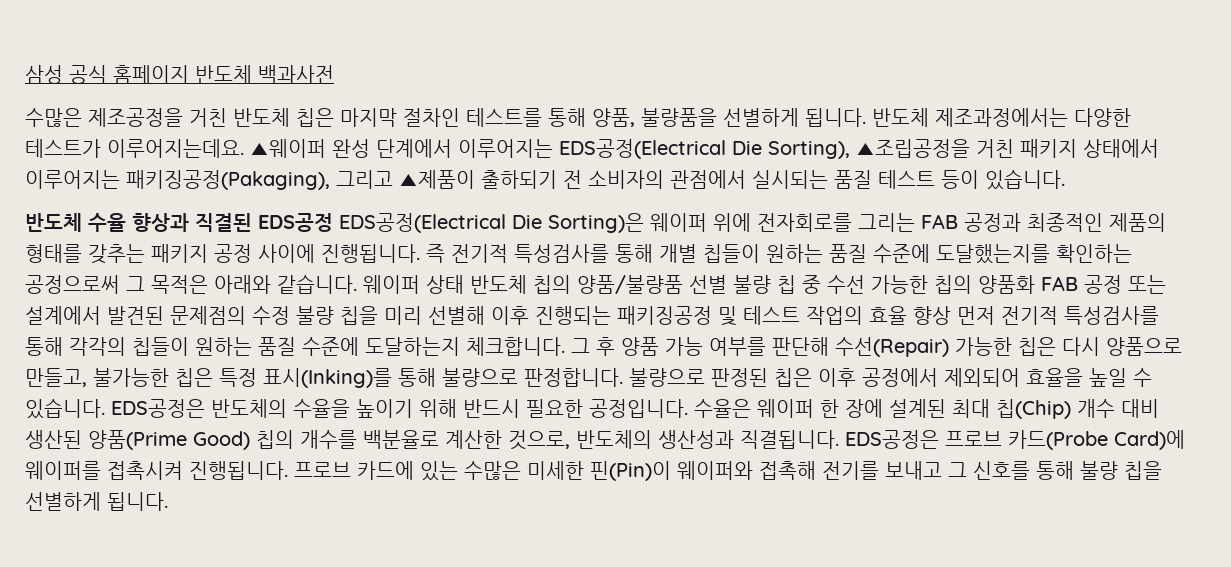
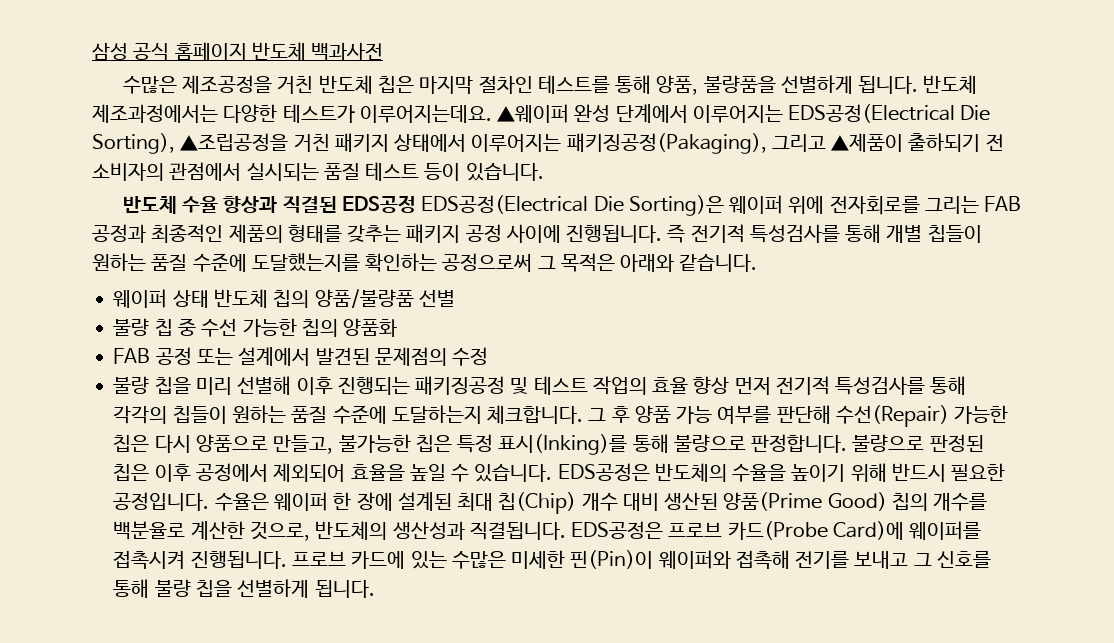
- 즉 전기적 특성검사를 통해 개별 칩들이 원하는 품질 수준에 도달했는지를 확인하는 공정으로써 그 목적은 아래와 같습니다. 웨이퍼 상태 반도체 칩의 양품/불량품 선별 불량 칩 중 수선 가능한 칩의 양품화 FAB 공정 또는 설계에서 발견된 문제점의 수정 불량 칩을 미리 선별해 이후 진행되는 패키징공정 및 테스트 작업의 효율 향상 먼저 전기적 특성검사를 통해 각각의 칩들이 원하는 품질 수준에 도달하는지 체크합니다.
+ 즉 전기적 특성검사를 통해 개별 칩들이 원하는 품질 수준에 도달했는지를 확인하는 공정으로써 그 목적은 아래와 같습니다.
+ 웨이퍼 상태 반도체 칩의 양품/불량품 선별
+ 불량 칩 중 수선 가능한 칩의 양품화
+ FAB 공정 또는 설계에서 발견된 문제점의 수정
+ 불량 칩을 미리 선별해 이후 진행되는 패키징공정 및 테스트 작업의 효율 향상 먼저 전기적 특성검사를 통해 각각의 칩들이 원하는 품질 수준에 도달하는지 체크합니다.

